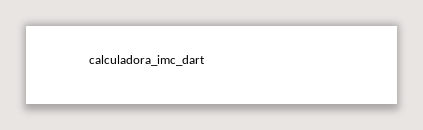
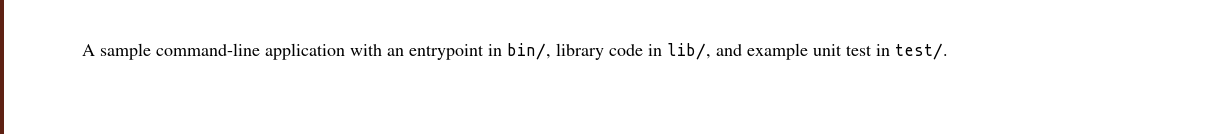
- calculadora_imc_dart
+ A sample command-line application with an entrypoint in bin/, library code in lib/, and example unit test in test/.

